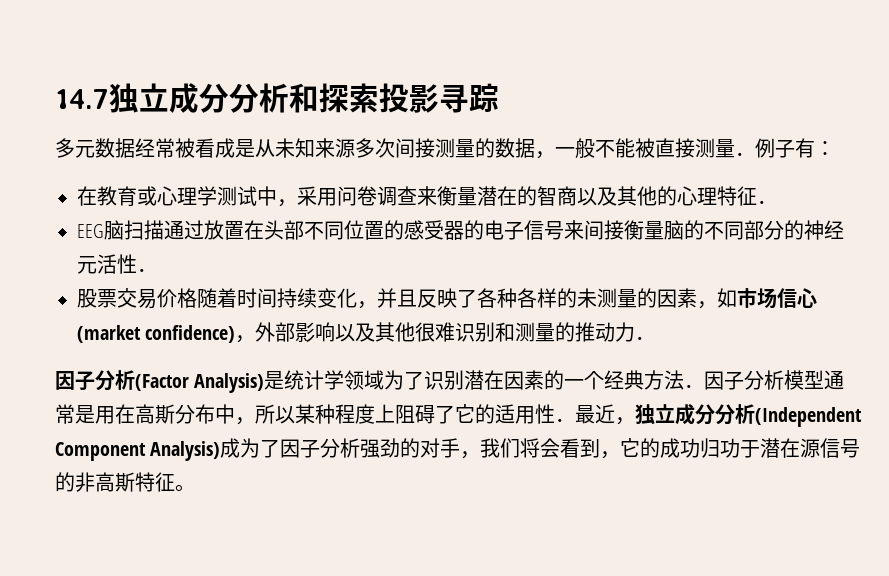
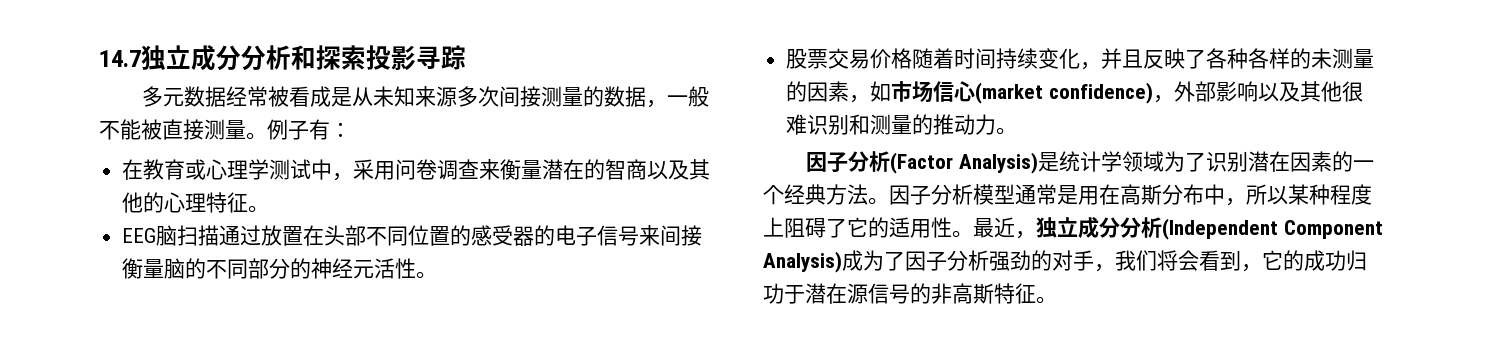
- 多元数据经常被看成是从未知来源多次间接测量的数据，一般不能被直接测量．例子有：
+ 多元数据经常被看成是从未知来源多次间接测量的数据，一般不能被直接测量。例子有：
- 在教育或心理学测试中，采用问卷调查来衡量潜在的智商以及其他的心理特征．
+ 在教育或心理学测试中，采用问卷调查来衡量潜在的智商以及其他的心理特征。
- EEG脑扫描通过放置在头部不同位置的感受器的电子信号来间接衡量脑的不同部分的神经元活性．
+ EEG脑扫描通过放置在头部不同位置的感受器的电子信号来间接衡量脑的不同部分的神经元活性。
- 股票交易价格随着时间持续变化，并且反映了各种各样的未测量的因素，如市场信心(market confidence)，外部影响以及其他很难识别和测量的推动力．
+ 股票交易价格随着时间持续变化，并且反映了各种各样的未测量的因素，如市场信心(market confidence)，外部影响以及其他很难识别和测量的推动力。
- 因子分析(Factor Analysis)是统计学领域为了识别潜在因素的一个经典方法．因子分析模型通常是用在高斯分布中，所以某种程度上阻碍了它的适用性．最近，独立成分分析(Independent Component Analysis)成为了因子分析强劲的对手，我们将会看到，它的成功归功于潜在源信号的非高斯特征。
+ 因子分析(Factor Analysis)是统计学领域为了识别潜在因素的一个经典方法。因子分析模型通常是用在高斯分布中，所以某种程度上阻碍了它的适用性。最近，独立成分分析(Independent Component Analysis)成为了因子分析强劲的对手，我们将会看到，它的成功归功于潜在源信号的非高斯特征。

